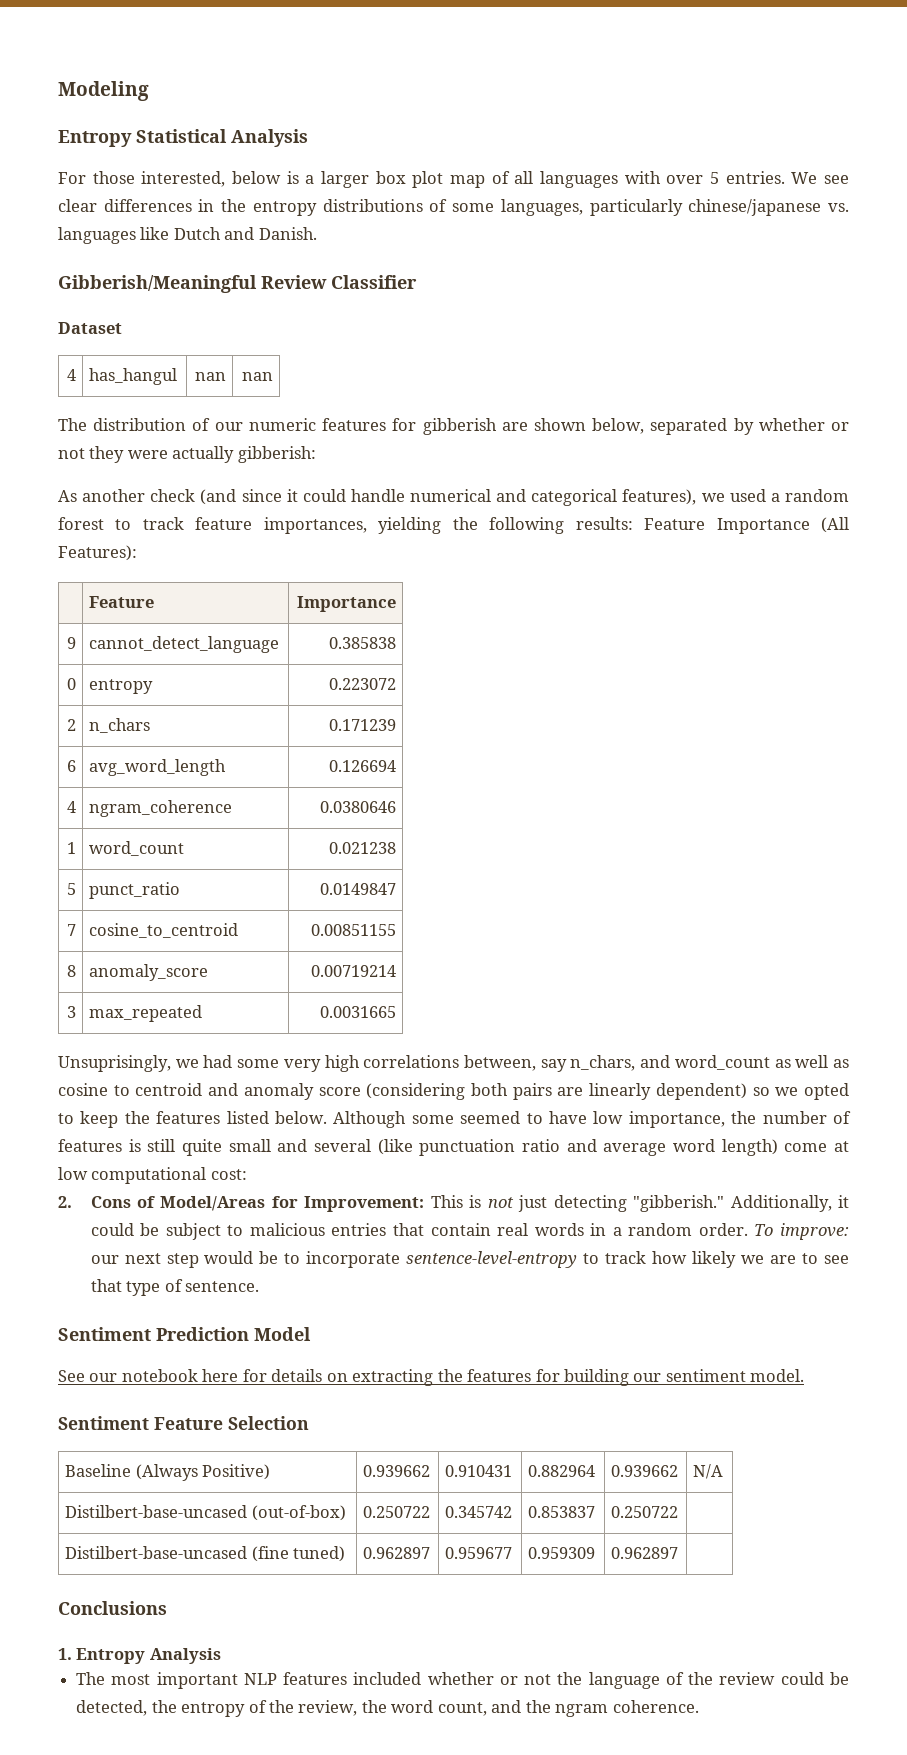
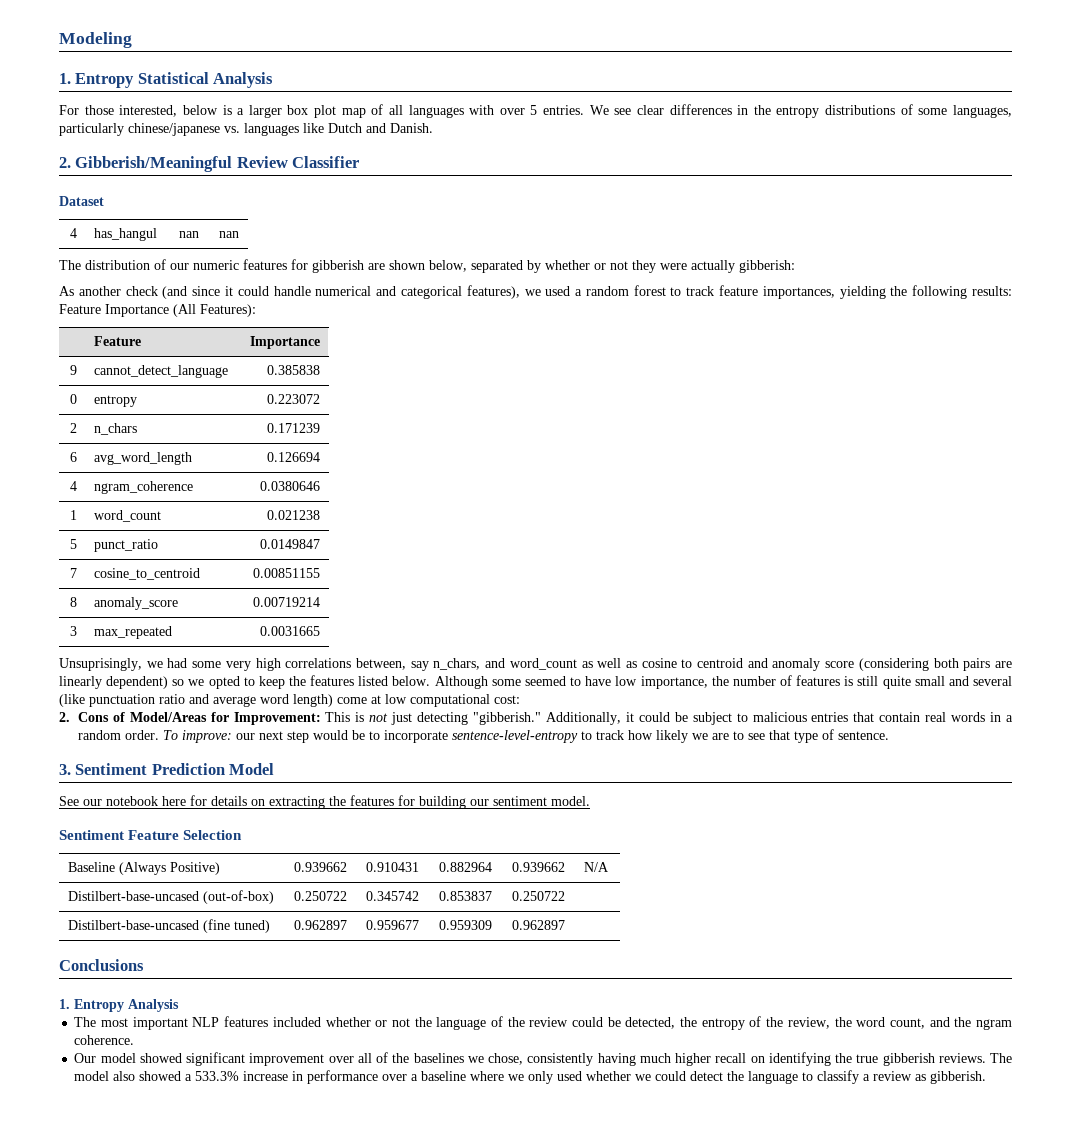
- Entropy Statistical Analysis
+ 1. Entropy Statistical Analysis
- Gibberish/Meaningful Review Classifier
+ 2. Gibberish/Meaningful Review Classifier
- Sentiment Prediction Model
+ 3. Sentiment Prediction Model
+ Our model showed significant improvement over all of the baselines we chose, consistently having much higher recall on identifying the true gibberish reviews. The model also showed a 533.3% increase in performance over a baseline where we only used whether we could detect the language to classify a review as gibberish.

